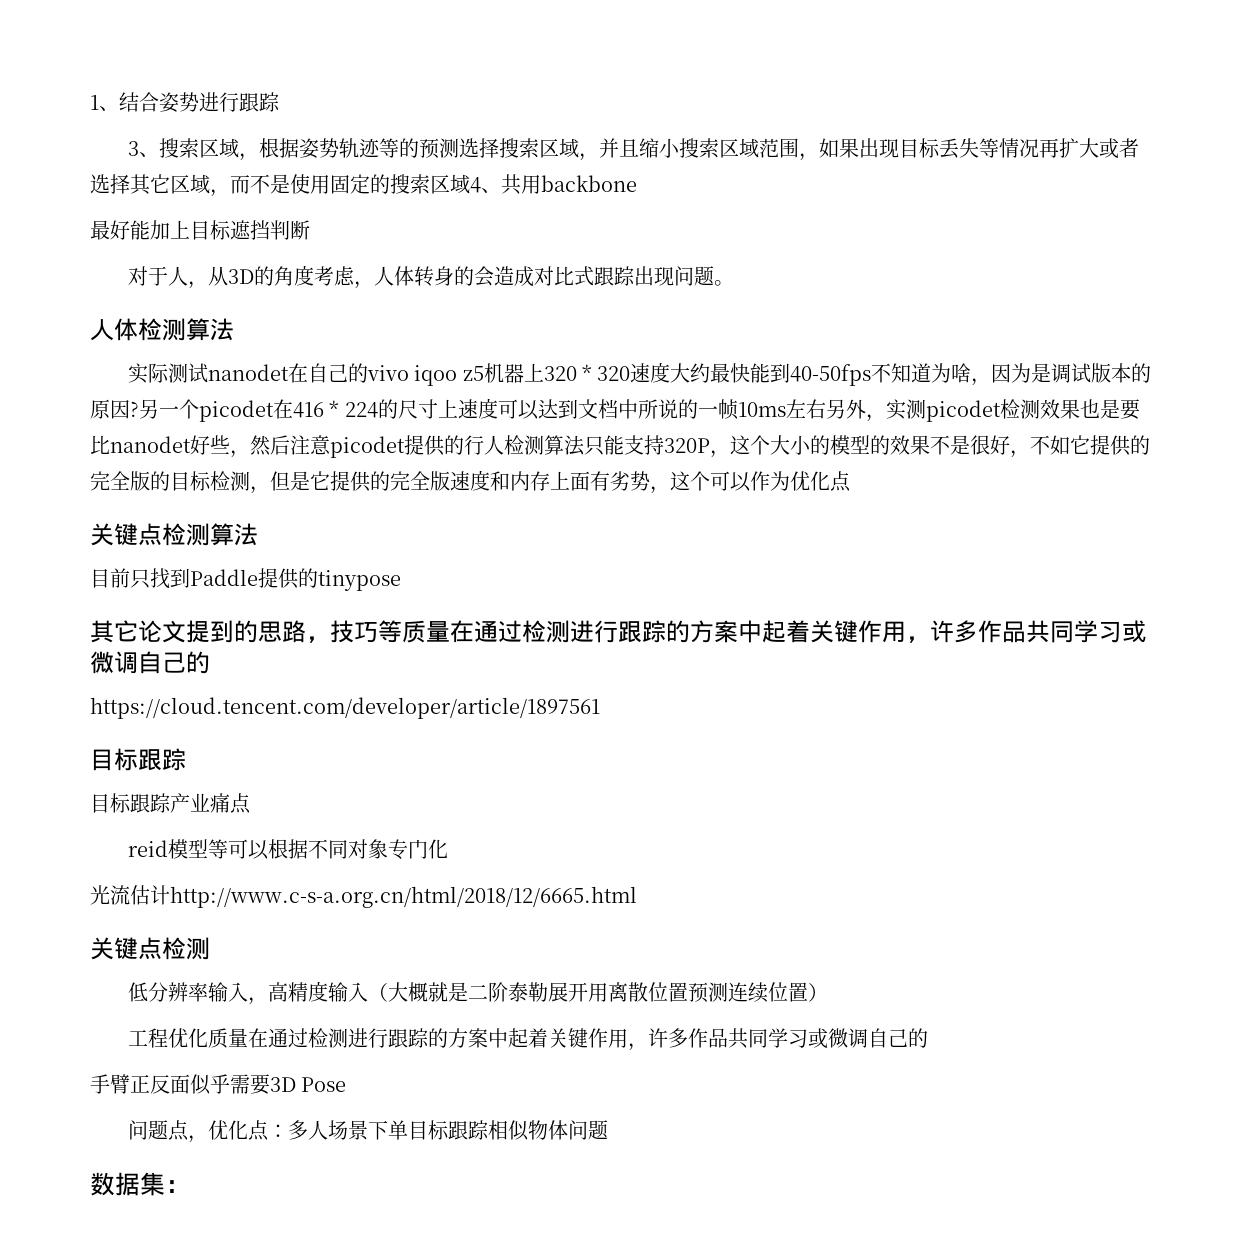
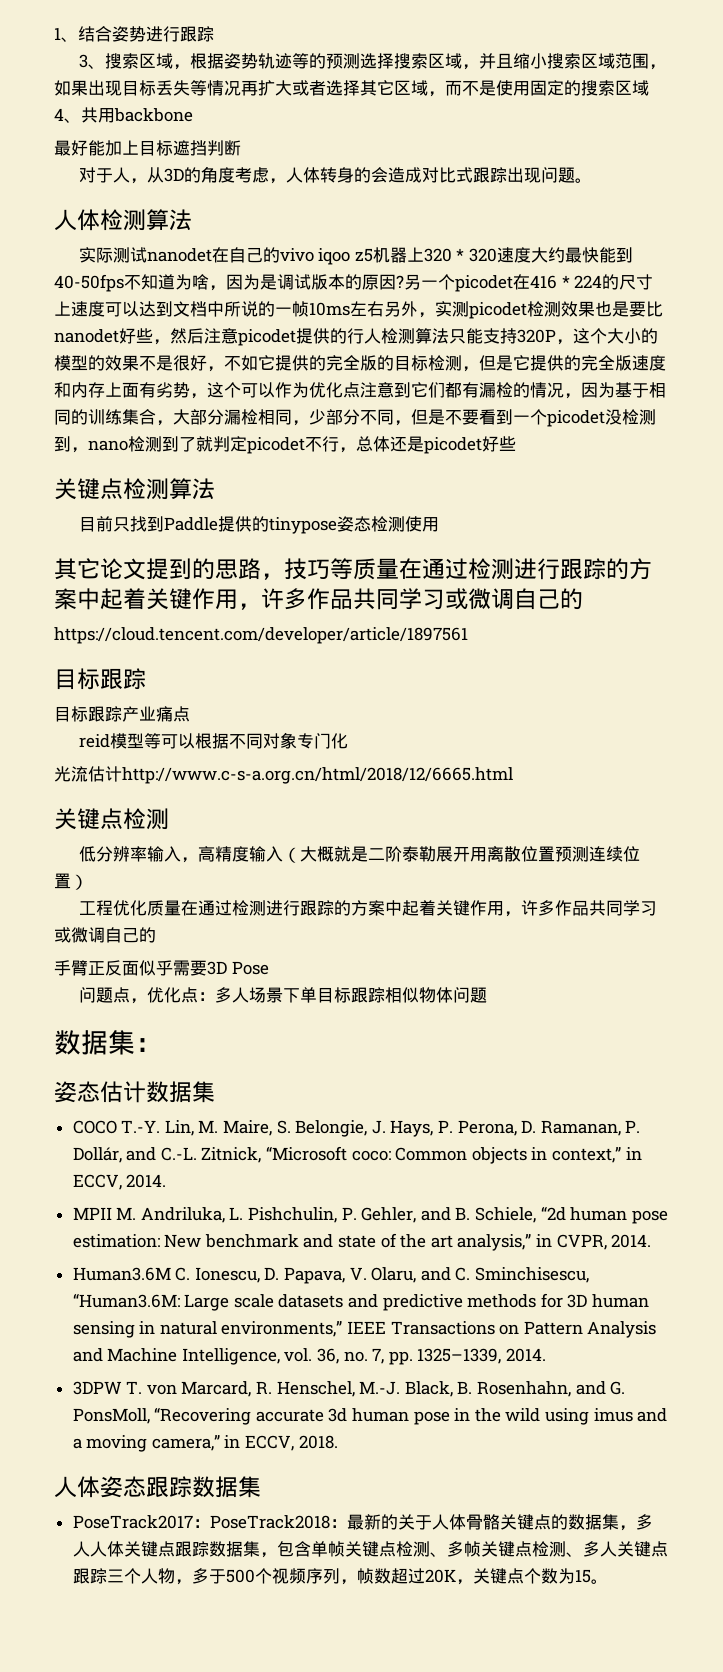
- 另一个picodet在416 * 224的尺寸上速度可以达到文档中所说的一帧10ms左右另外，实测picodet检测效果也是要比nanodet好些，然后注意picodet提供的行人检测算法只能支持320P，这个大小的模型的效果不是很好，不如它提供的完全版的目标检测，但是它提供的完全版速度和内存上面有劣势，这个可以作为优化点
+ 另一个picodet在416 * 224的尺寸上速度可以达到文档中所说的一帧10ms左右另外，实测picodet检测效果也是要比nanodet好些，然后注意picodet提供的行人检测算法只能支持320P，这个大小的模型的效果不是很好，不如它提供的完全版的目标检测，但是它提供的完全版速度和内存上面有劣势，这个可以作为优化点注意到它们都有漏检的情况，因为基于相同的训练集合，大部分漏检相同，少部分不同，但是不要看到一个picodet没检测到，nano检测到了就判定picodet不行，总体还是picodet好些
- 目前只找到Paddle提供的tinypose
+ 目前只找到Paddle提供的tinypose姿态检测使用
+ 姿态估计数据集
+ COCO T.-Y. Lin, M. Maire, S. Belongie, J. Hays, P. Perona, D. Ramanan, P. Dollár, and C.-L. Zitnick, “Microsoft coco: Common objects in context,” in ECCV, 2014.
+ MPII M. Andriluka, L. Pishchulin, P. Gehler, and B. Schiele, “2d human pose estimation: New benchmark and state of the art analysis,” in CVPR, 2014.
+ Human3.6M C. Ionescu, D. Papava, V. Olaru, and C. Sminchisescu, “Human3.6M: Large scale datasets and predictive methods for 3D human sensing in natural environments,” IEEE Transactions on Pattern Analysis and Machine Intelligence, vol. 36, no. 7, pp. 1325–1339, 2014.
+ 3DPW T. von Marcard, R. Henschel, M.-J. Black, B. Rosenhahn, and G. PonsMoll, “Recovering accurate 3d human pose in the wild using imus and a moving camera,” in ECCV, 2018.
+ 人体姿态跟踪数据集
+ PoseTrack2017：PoseTrack2018：最新的关于人体骨骼关键点的数据集，多人人体关键点跟踪数据集，包含单帧关键点检测、多帧关键点检测、多人关键点跟踪三个人物，多于500个视频序列，帧数超过20K，关键点个数为15。

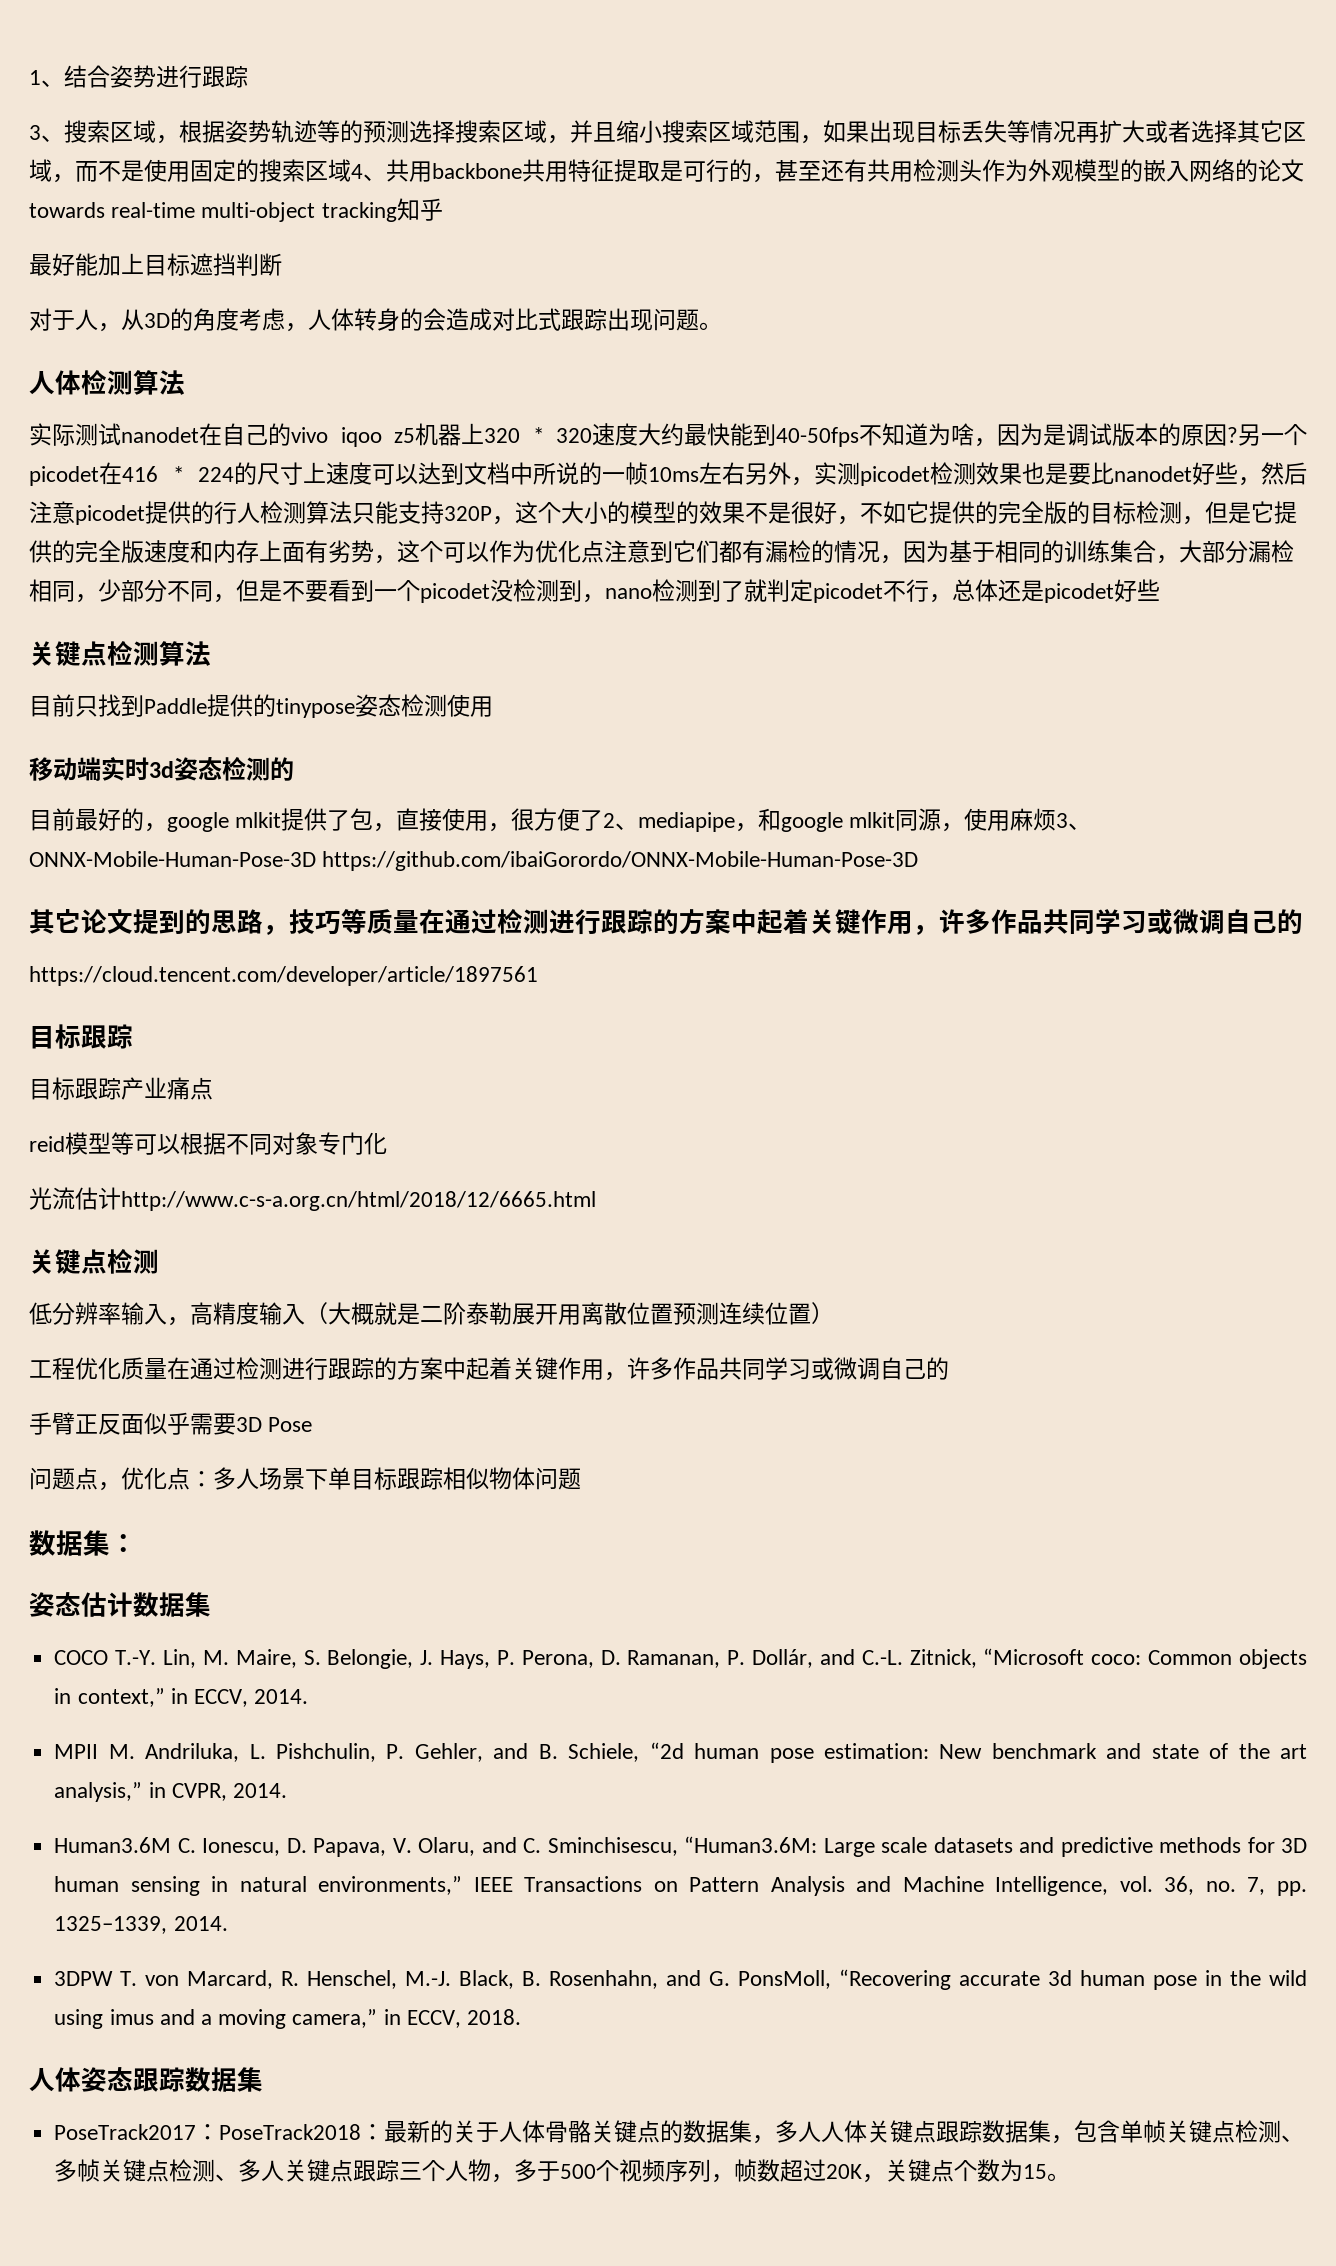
- 3、搜索区域，根据姿势轨迹等的预测选择搜索区域，并且缩小搜索区域范围，如果出现目标丢失等情况再扩大或者选择其它区域，而不是使用固定的搜索区域4、共用backbone
+ 3、搜索区域，根据姿势轨迹等的预测选择搜索区域，并且缩小搜索区域范围，如果出现目标丢失等情况再扩大或者选择其它区域，而不是使用固定的搜索区域4、共用backbone共用特征提取是可行的，甚至还有共用检测头作为外观模型的嵌入网络的论文towards real-time multi-object tracking知乎
+ 移动端实时3d姿态检测的
+ 目前最好的，google mlkit提供了包，直接使用，很方便了2、mediapipe，和google mlkit同源，使用麻烦3、ONNX-Mobile-Human-Pose-3D https://github.com/ibaiGorordo/ONNX-Mobile-Human-Pose-3D

